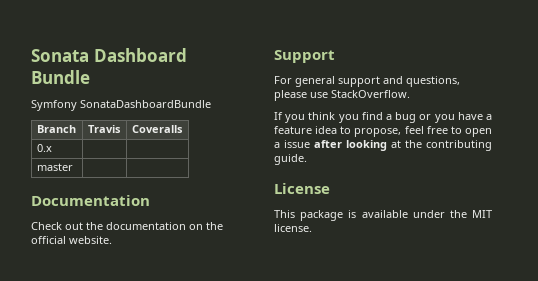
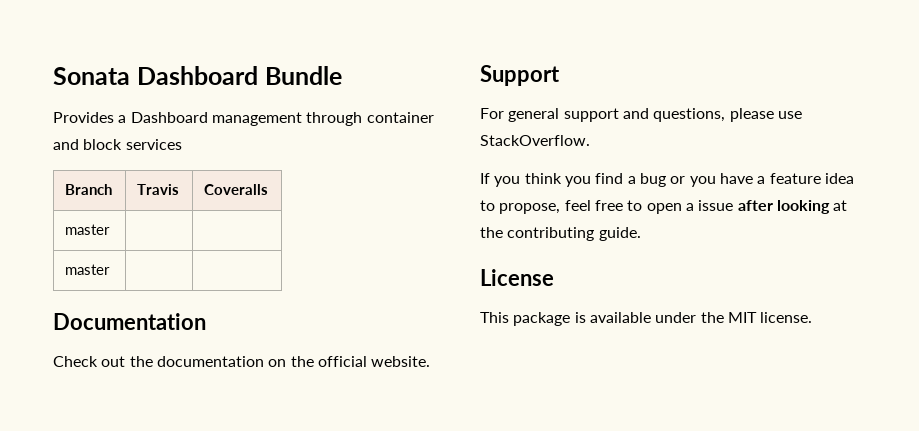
- Symfony SonataDashboardBundle
+ Provides a Dashboard management through container and block services
  Branch | Travis | Coveralls
- 0.x | |
+ master | |

